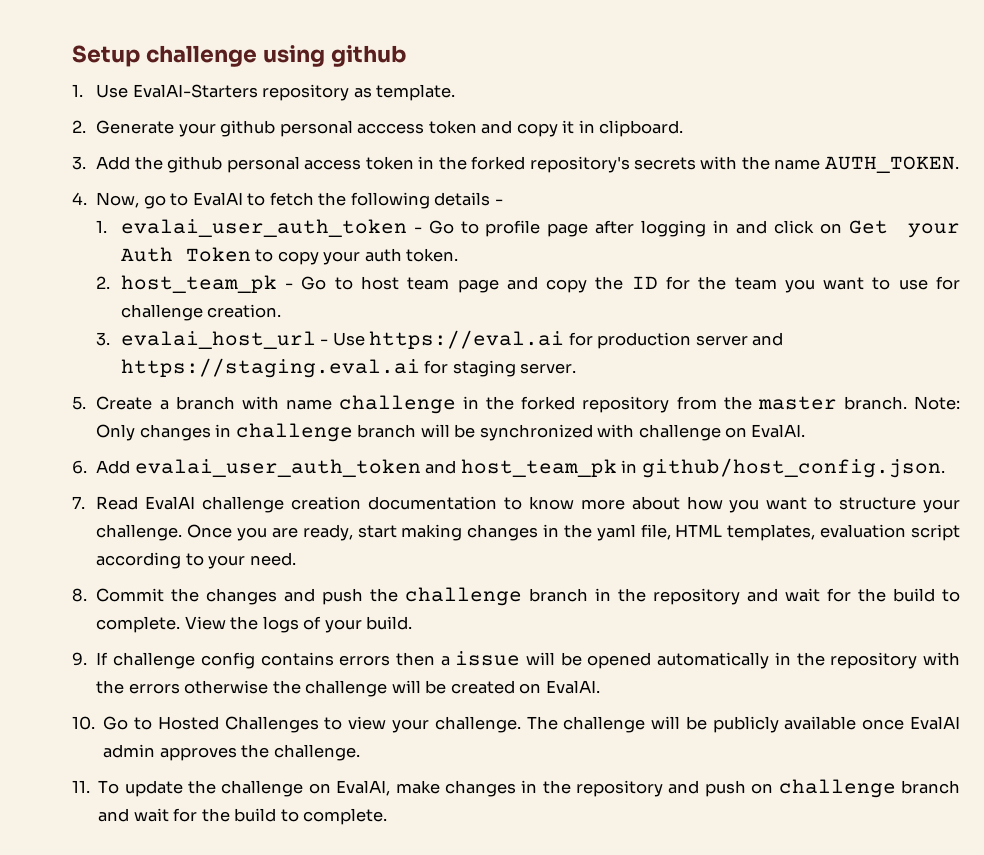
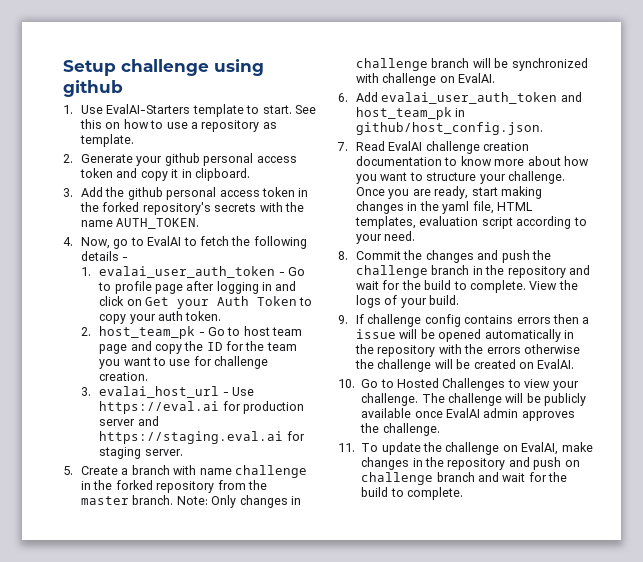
- 1. Use EvalAI-Starters repository as template.
+ 1. Use EvalAI-Starters template to start. See this on how to use a repository as template.
- 2. Generate your github personal acccess token and copy it in clipboard.
+ 2. Generate your github personal access token and copy it in clipboard.

